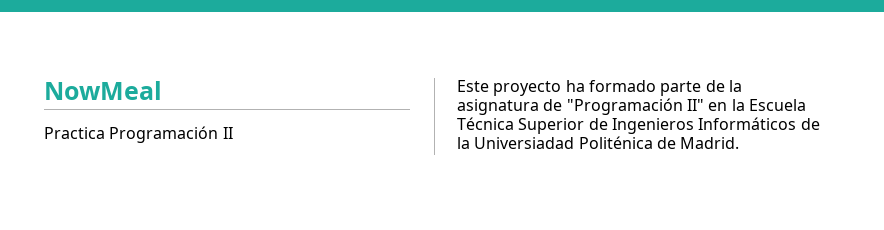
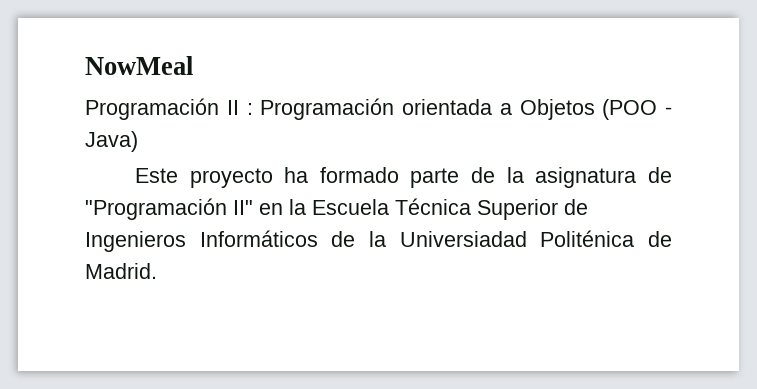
- Practica Programación II
+ Programación II : Programación orientada a Objetos (POO - Java)

